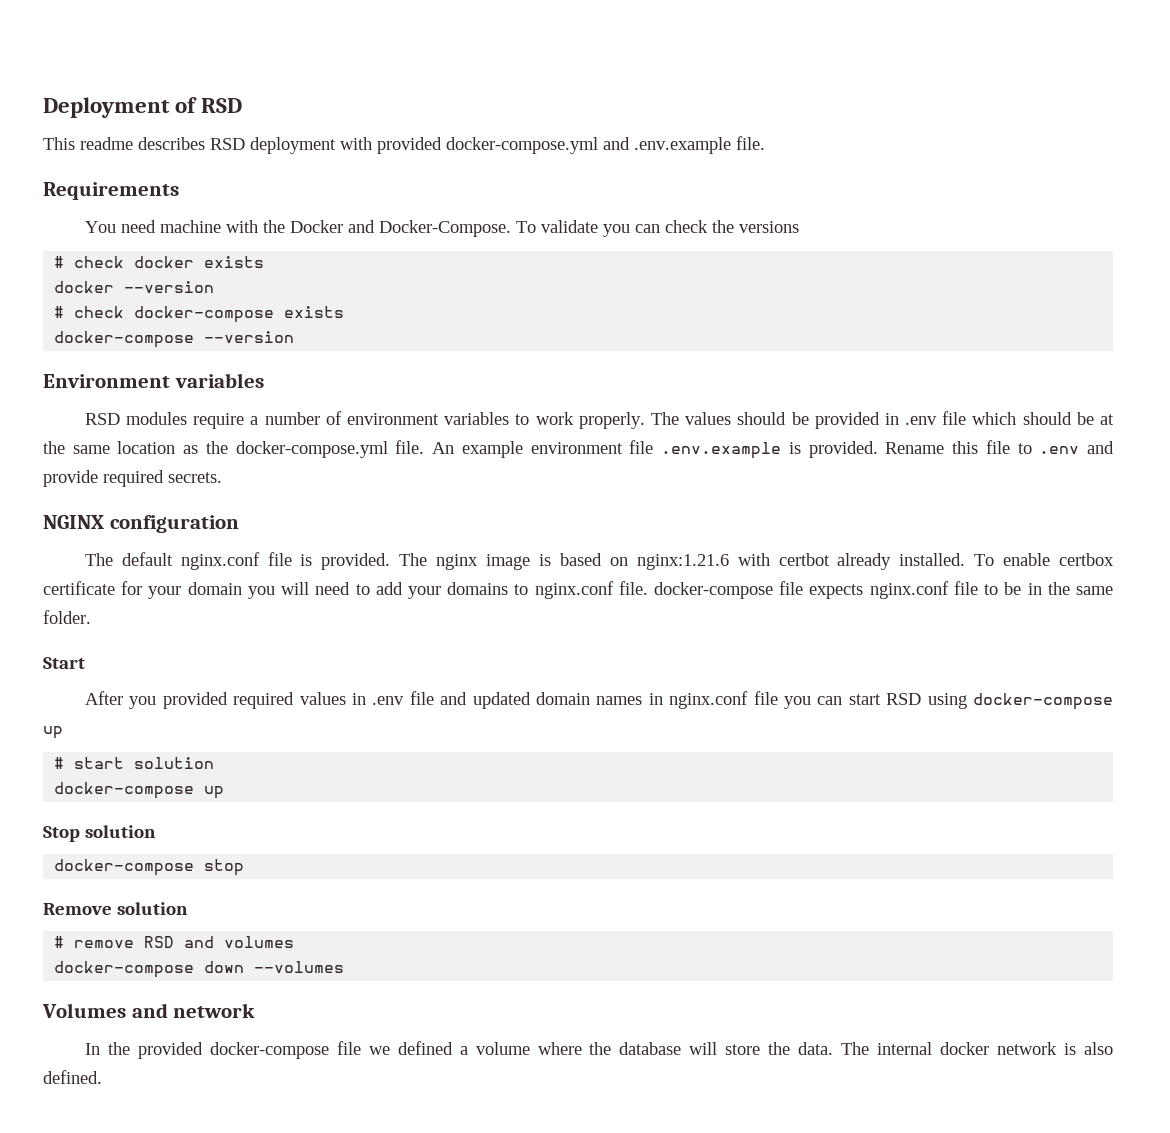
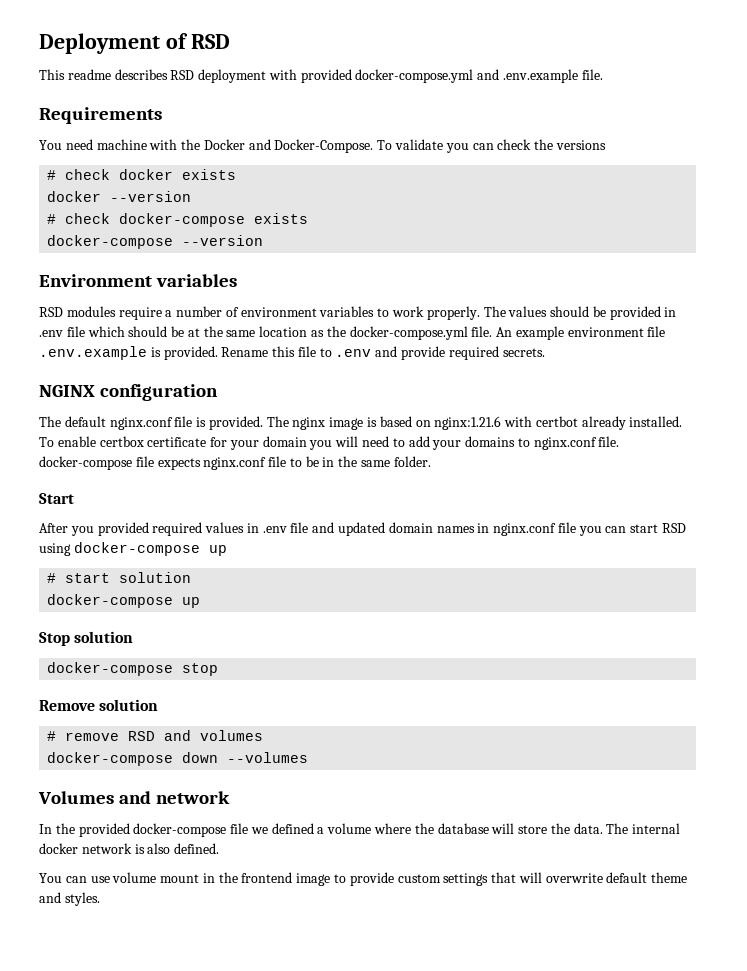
+ You can use volume mount in the frontend image to provide custom settings that will overwrite default theme and styles.

